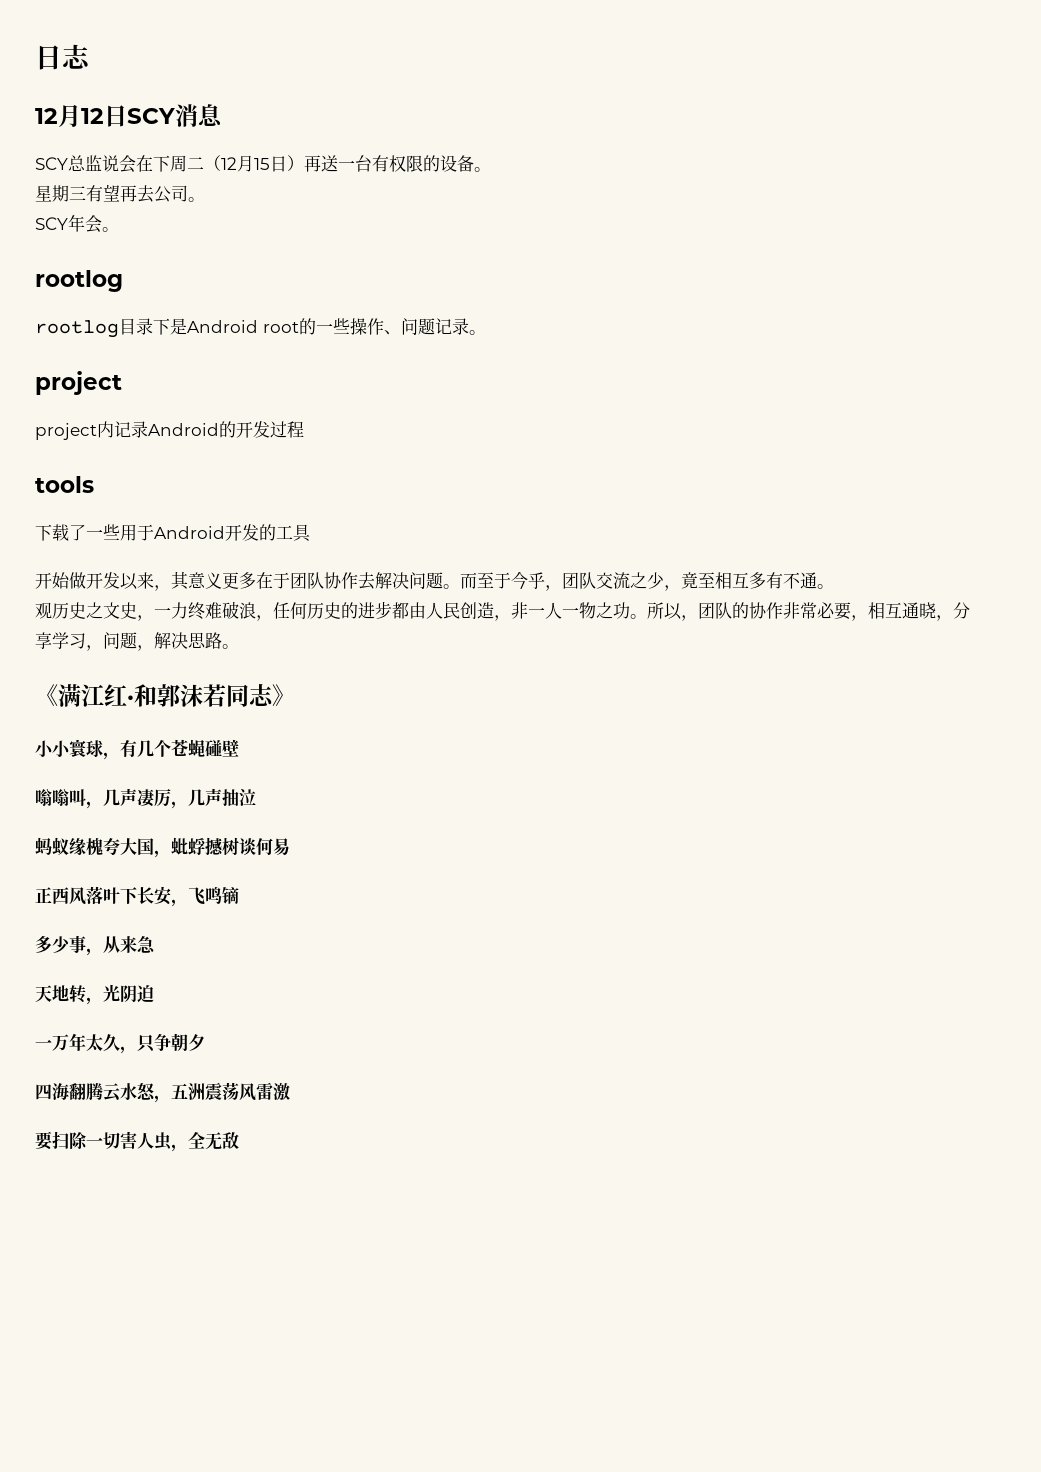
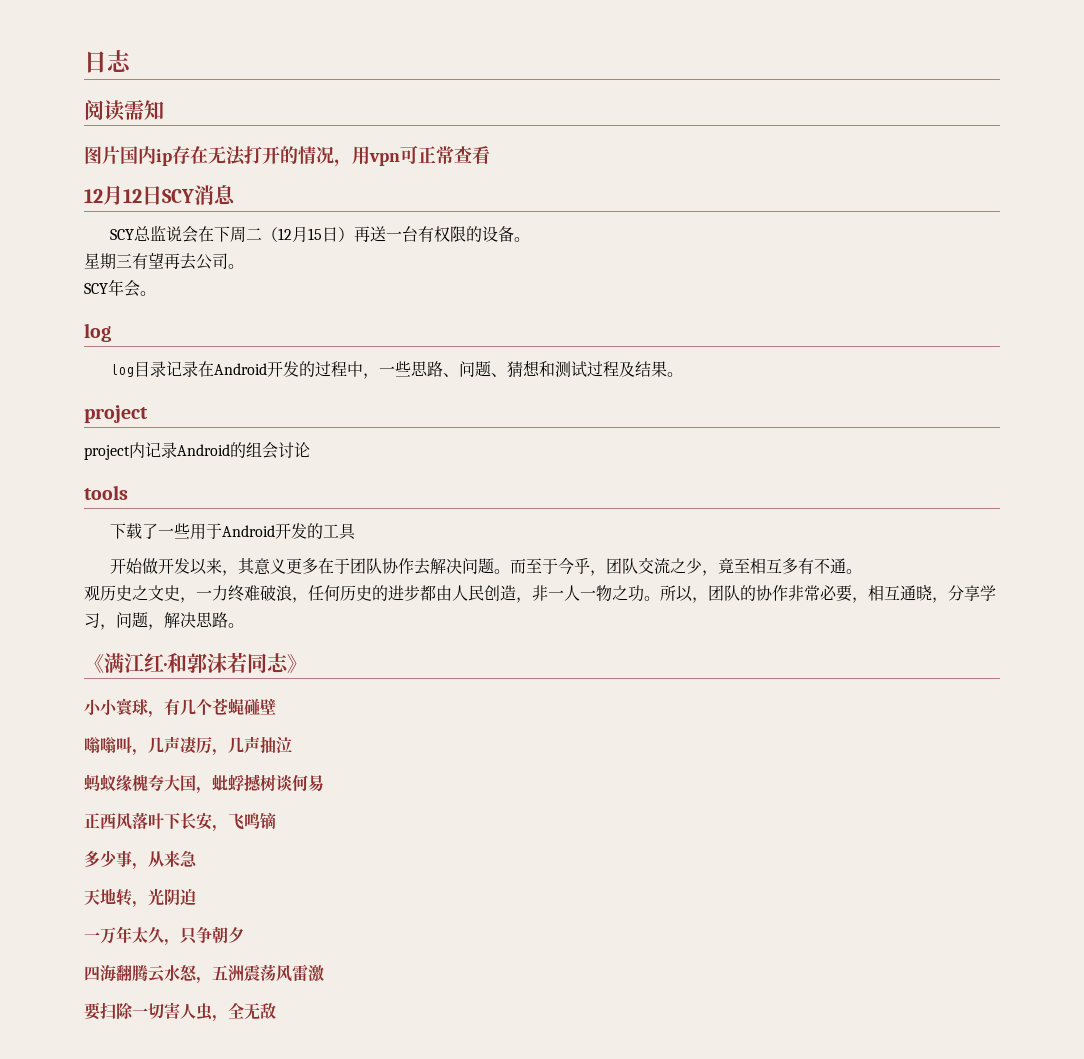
+ 阅读需知
+ 图片国内ip存在无法打开的情况，用vpn可正常查看
  SCY年会。
- rootlog
- rootlog目录下是Android root的一些操作、问题记录。
+ log
+ log目录记录在Android开发的过程中，一些思路、问题、猜想和测试过程及结果。
- project内记录Android的开发过程
+ project内记录Android的组会讨论

